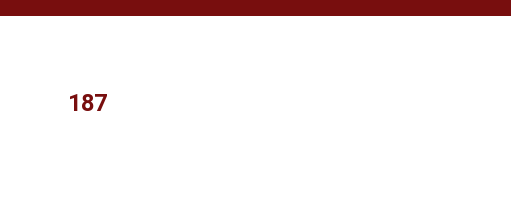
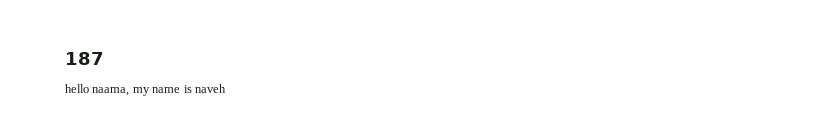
+ hello naama, my name is naveh

